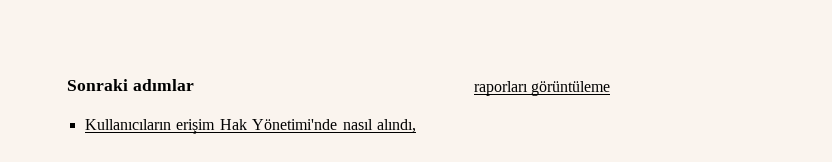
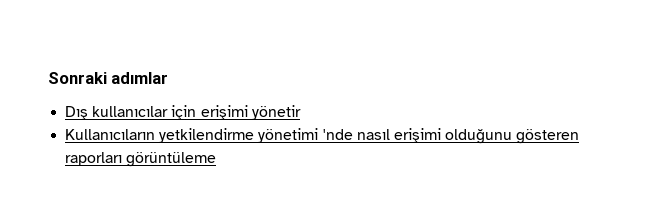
- Kullanıcıların erişim Hak Yönetimi'nde nasıl alındı, raporları görüntüleme
+ Dış kullanıcılar için erişimi yönetir
+ Kullanıcıların yetkilendirme yönetimi 'nde nasıl erişimi olduğunu gösteren raporları görüntüleme

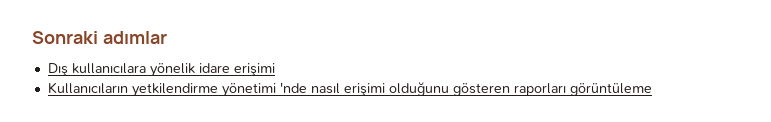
- Dış kullanıcılar için erişimi yönetir
+ Dış kullanıcılara yönelik idare erişimi

